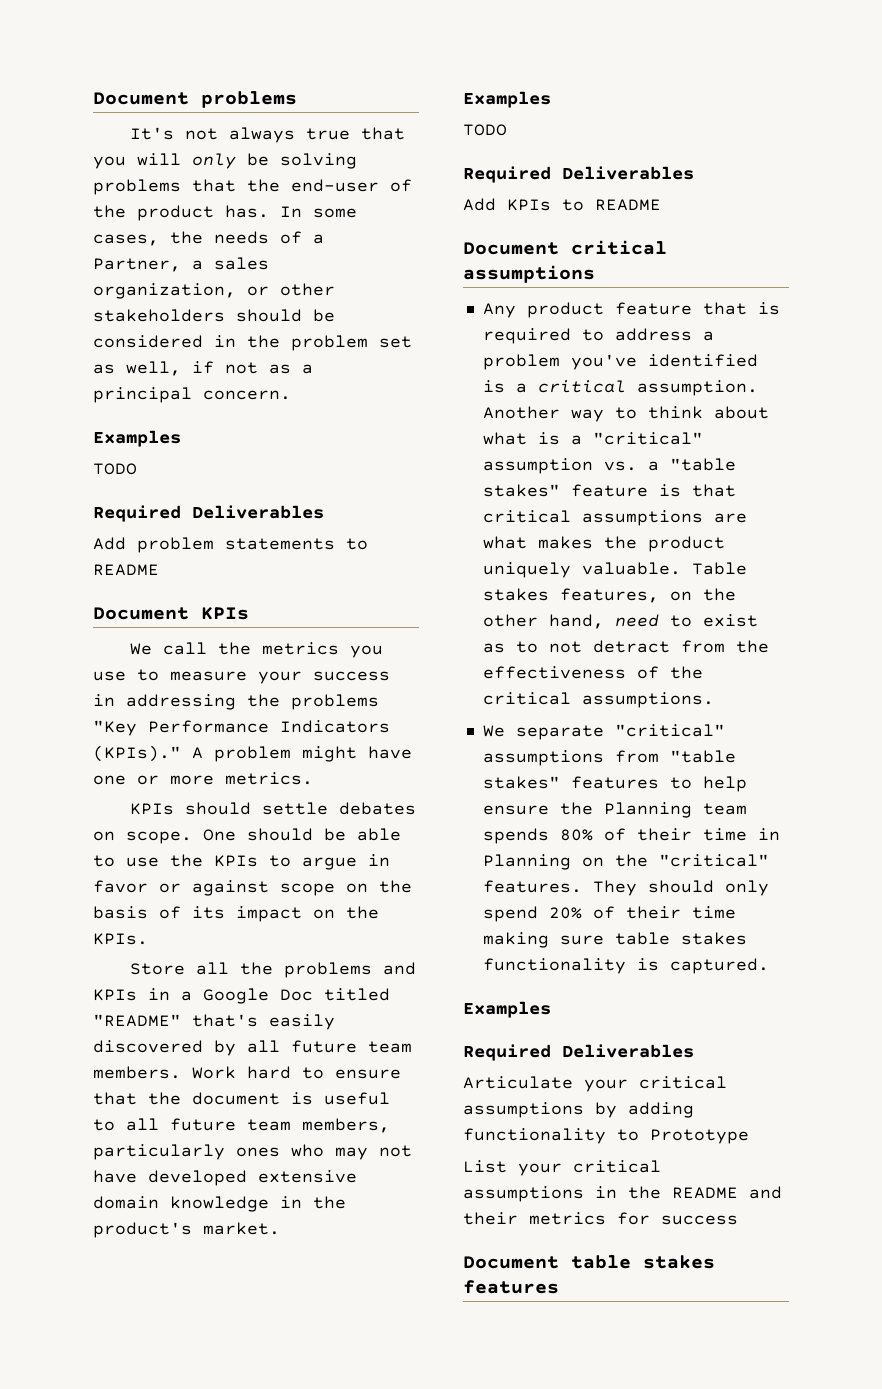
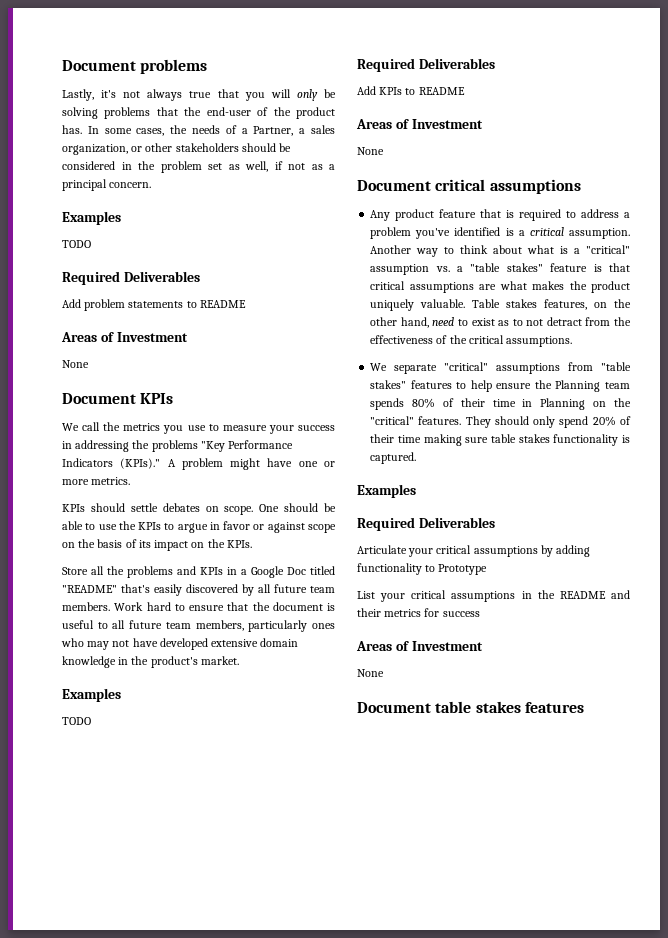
- It's not always true that you will only be solving problems that the end-user of the product has.
+ Lastly, it's not always true that you will only be solving problems that the end-user of the product has.
  Add problem statements to README
+ Areas of Investment
+ None
  Add KPIs to README
+ Areas of Investment
+ None
  List your critical assumptions in the README and their metrics for success
+ Areas of Investment
+ None

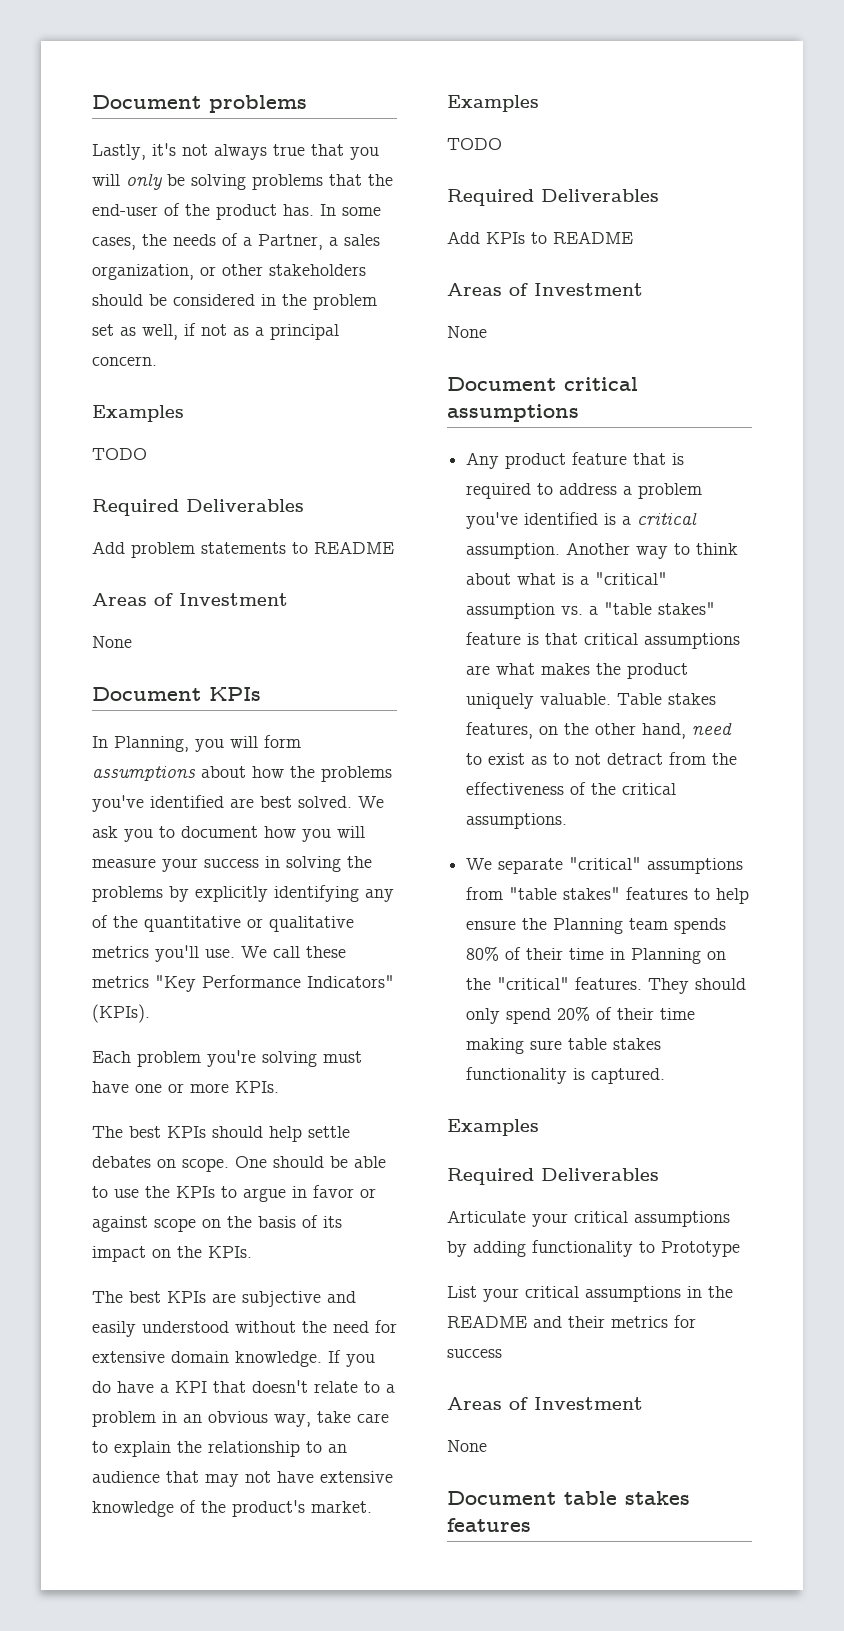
- We call the metrics you use to measure your success in addressing the problems "Key Performance Indicators (KPIs)." A problem might have one or more metrics.
- KPIs should settle debates on scope.
+ In Planning, you will form assumptions about how the problems you've identified are best solved. We ask you to document how you will measure your success in solving the problems by explicitly identifying any of the quantitative or qualitative metrics you'll use. We call these metrics "Key Performance Indicators" (KPIs).
+ Each problem you're solving must have one or more KPIs.
+ The best KPIs should help settle debates on scope.
- Store all the problems and KPIs in a Google Doc titled "README" that's easily discovered by all future team members. Work hard to ensure that the document is useful to all future team members, particularly ones who may not have developed extensive domain knowledge in the product's market.
+ The best KPIs are subjective and easily understood without the need for extensive domain knowledge. If you do have a KPI that doesn't relate to a problem in an obvious way, take care to explain the relationship to an audience that may not have extensive knowledge of the product's market.

